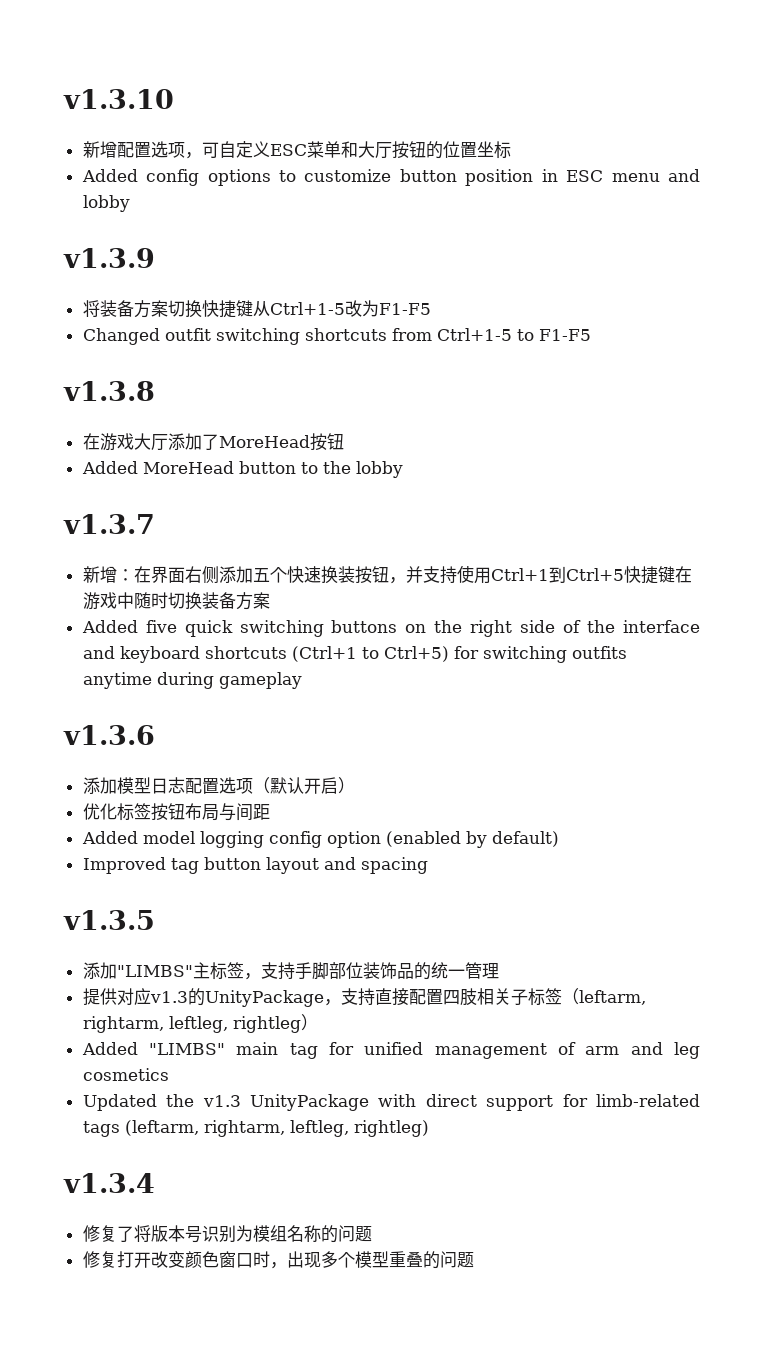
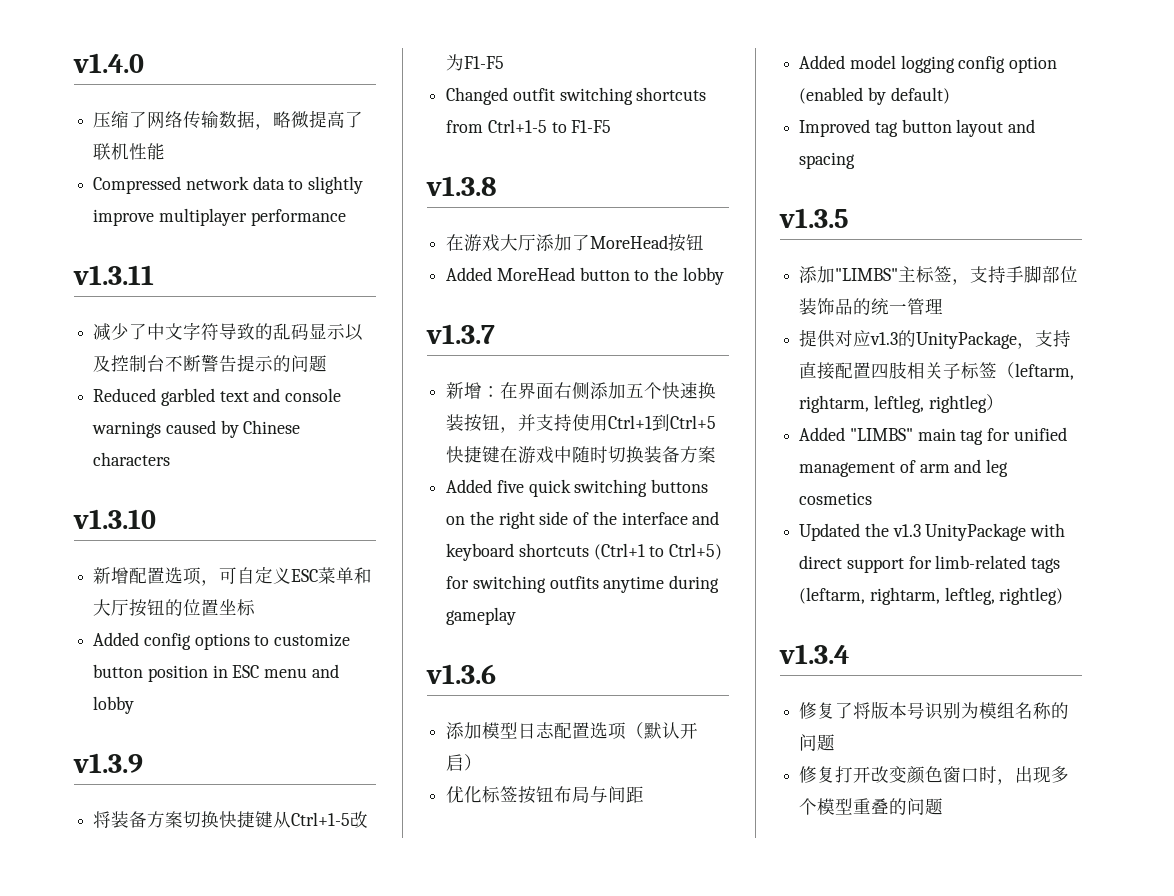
+ v1.4.0
+ 压缩了网络传输数据，略微提高了联机性能
+ Compressed network data to slightly improve multiplayer performance
+ v1.3.11
+ 减少了中文字符导致的乱码显示以及控制台不断警告提示的问题
+ Reduced garbled text and console warnings caused by Chinese characters

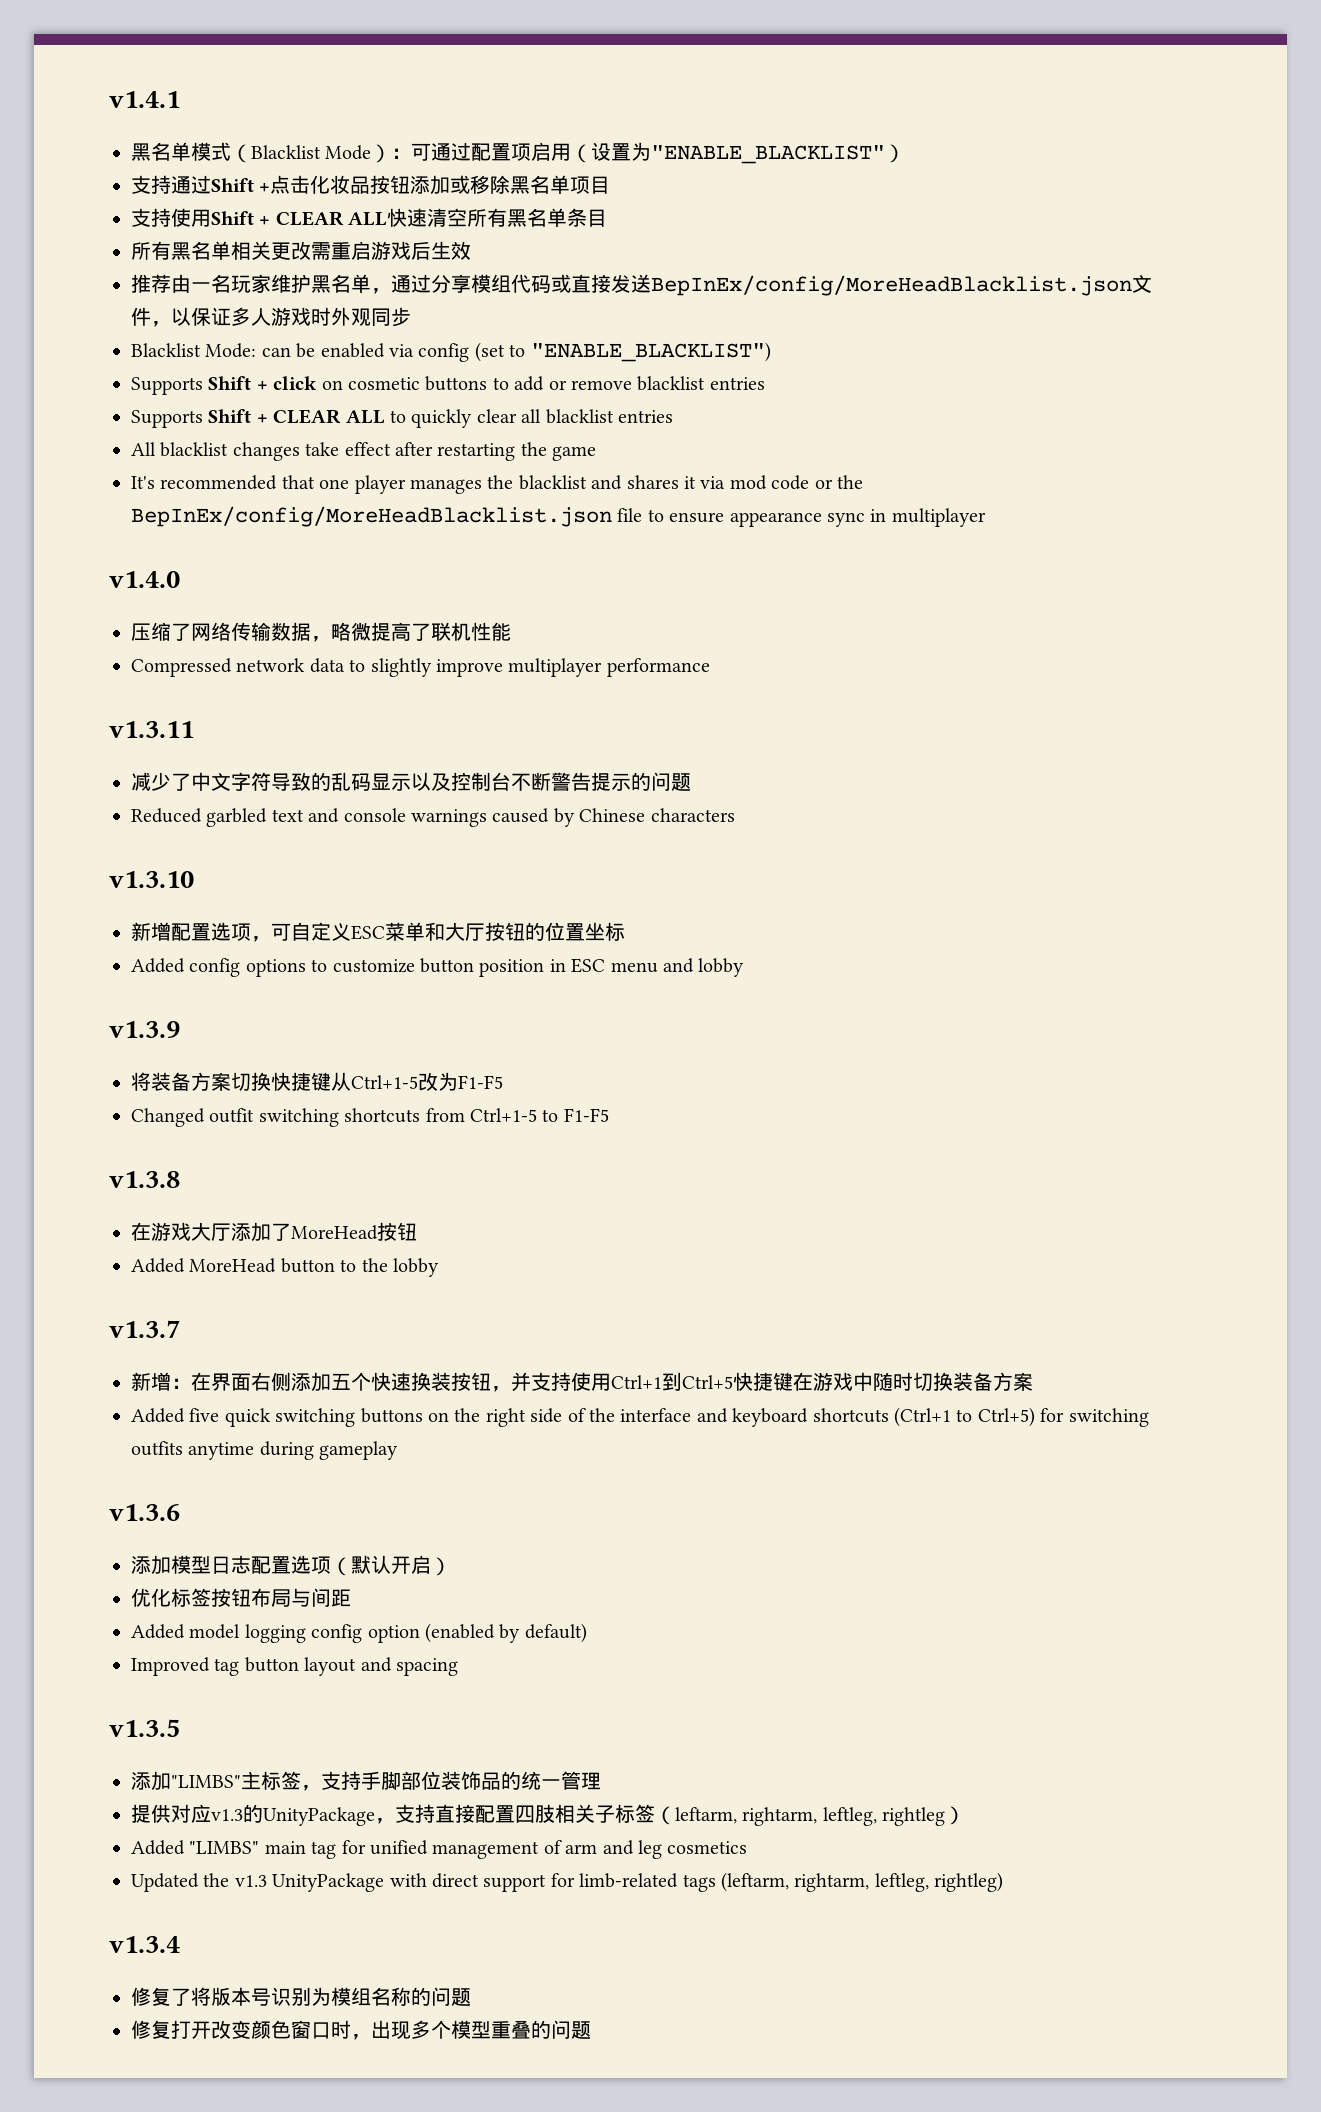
+ v1.4.1
+ 黑名单模式（Blacklist Mode）：可通过配置项启用（设置为"ENABLE_BLACKLIST"）
+ 支持通过Shift +点击化妆品按钮添加或移除黑名单项目
+ 支持使用Shift + CLEAR ALL快速清空所有黑名单条目
+ 所有黑名单相关更改需重启游戏后生效
+ 推荐由一名玩家维护黑名单，通过分享模组代码或直接发送BepInEx/config/MoreHeadBlacklist.json文件，以保证多人游戏时外观同步
+ Blacklist Mode: can be enabled via config (set to "ENABLE_BLACKLIST")
+ Supports Shift + click on cosmetic buttons to add or remove blacklist entries
+ Supports Shift + CLEAR ALL to quickly clear all blacklist entries
+ All blacklist changes take effect after restarting the game
+ It's recommended that one player manages the blacklist and shares it via mod code or the BepInEx/config/MoreHeadBlacklist.json file to ensure appearance sync in multiplayer

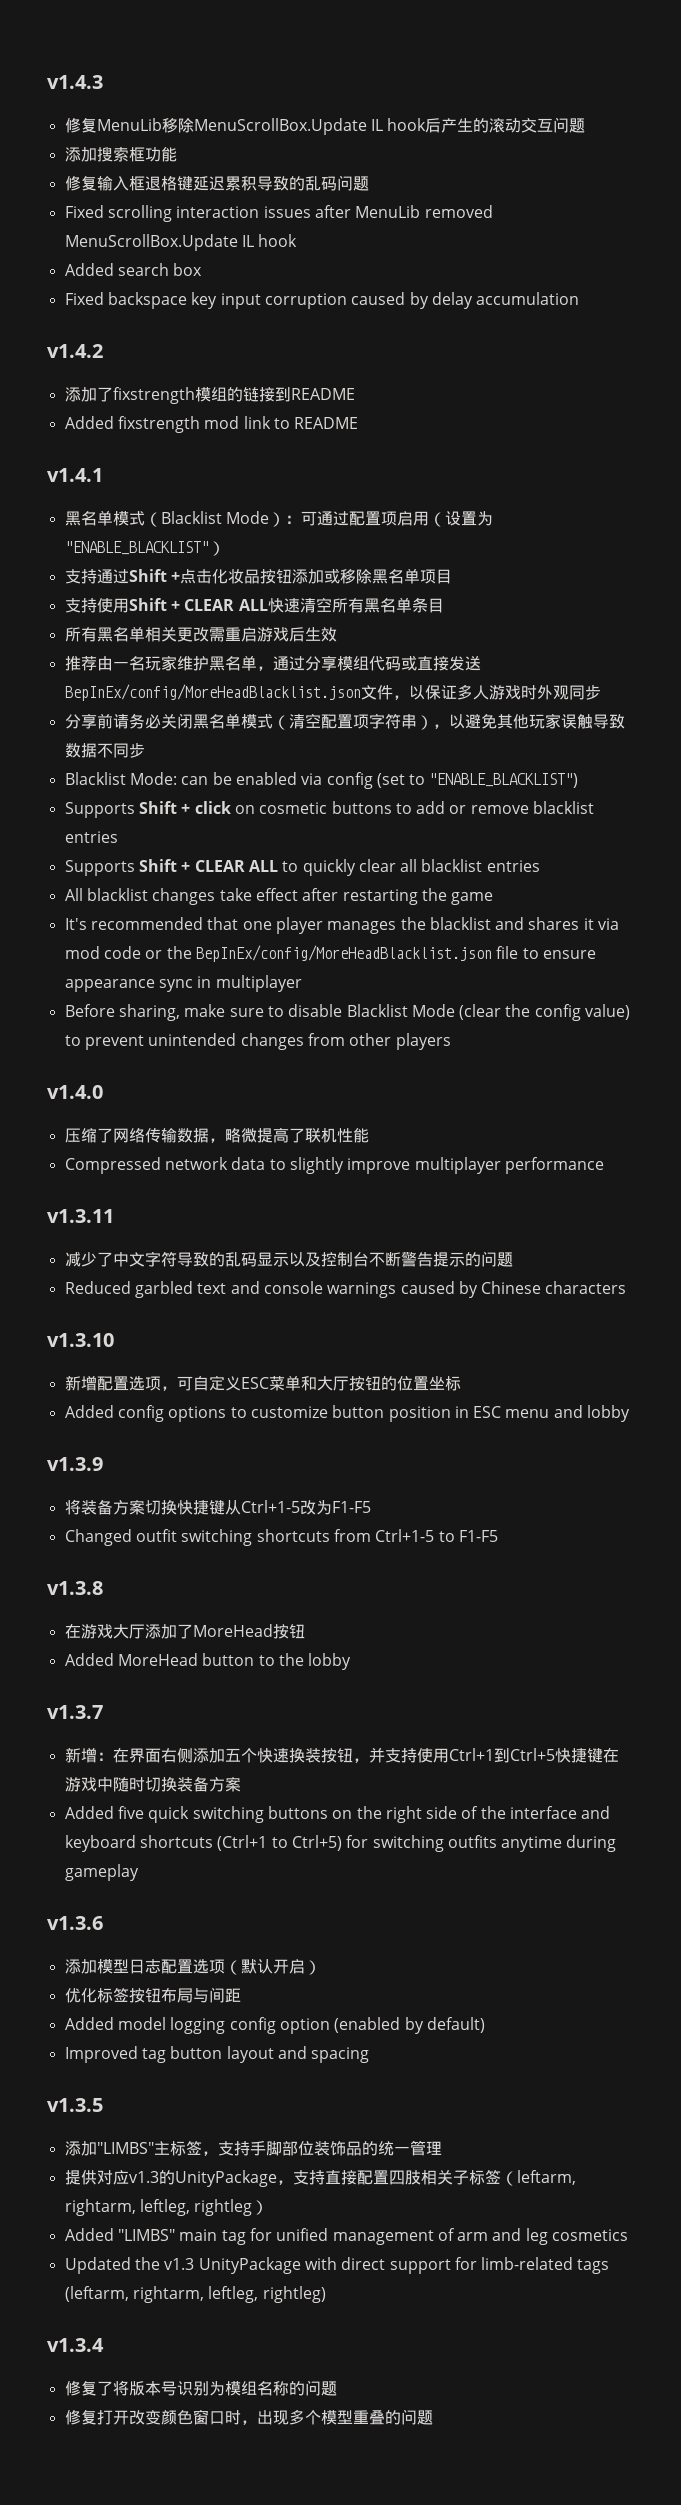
+ v1.4.3
+ 修复MenuLib移除MenuScrollBox.Update IL hook后产生的滚动交互问题
+ 添加搜索框功能
+ 修复输入框退格键延迟累积导致的乱码问题
+ Fixed scrolling interaction issues after MenuLib removed MenuScrollBox.Update IL hook
+ Added search box
+ Fixed backspace key input corruption caused by delay accumulation
+ v1.4.2
+ 添加了fixstrength模组的链接到README
+ Added fixstrength mod link to README
+ 分享前请务必关闭黑名单模式（清空配置项字符串），以避免其他玩家误触导致数据不同步
+ Before sharing, make sure to disable Blacklist Mode (clear the config value) to prevent unintended changes from other players

